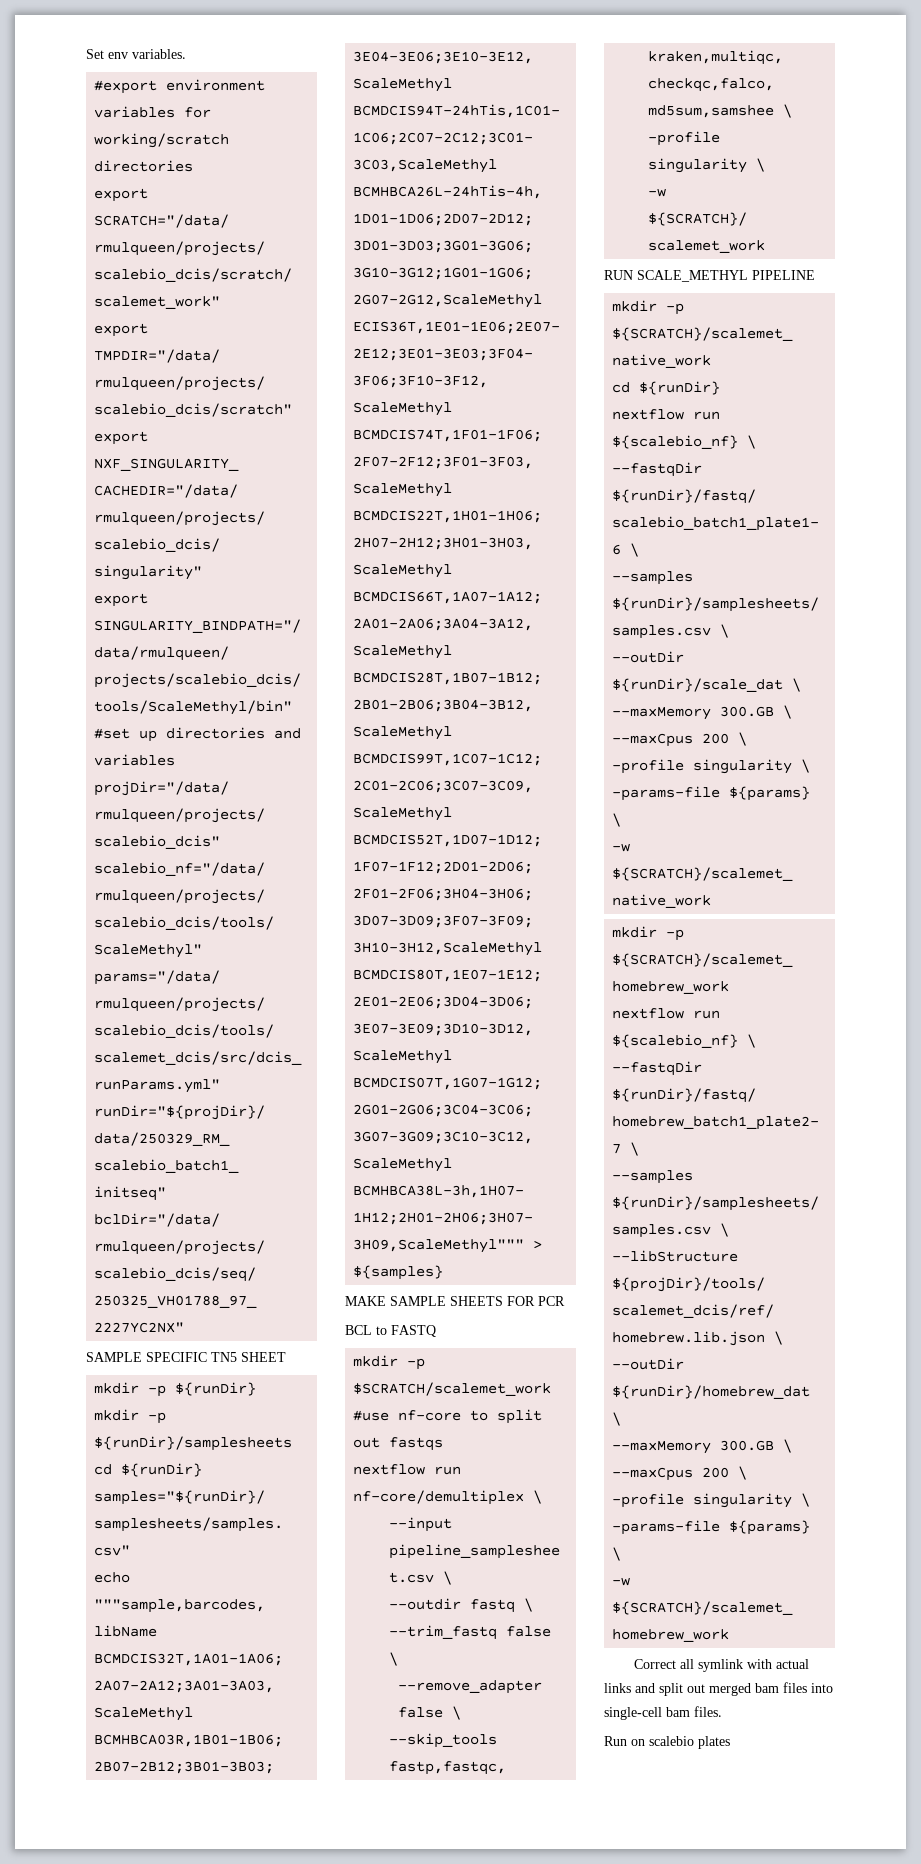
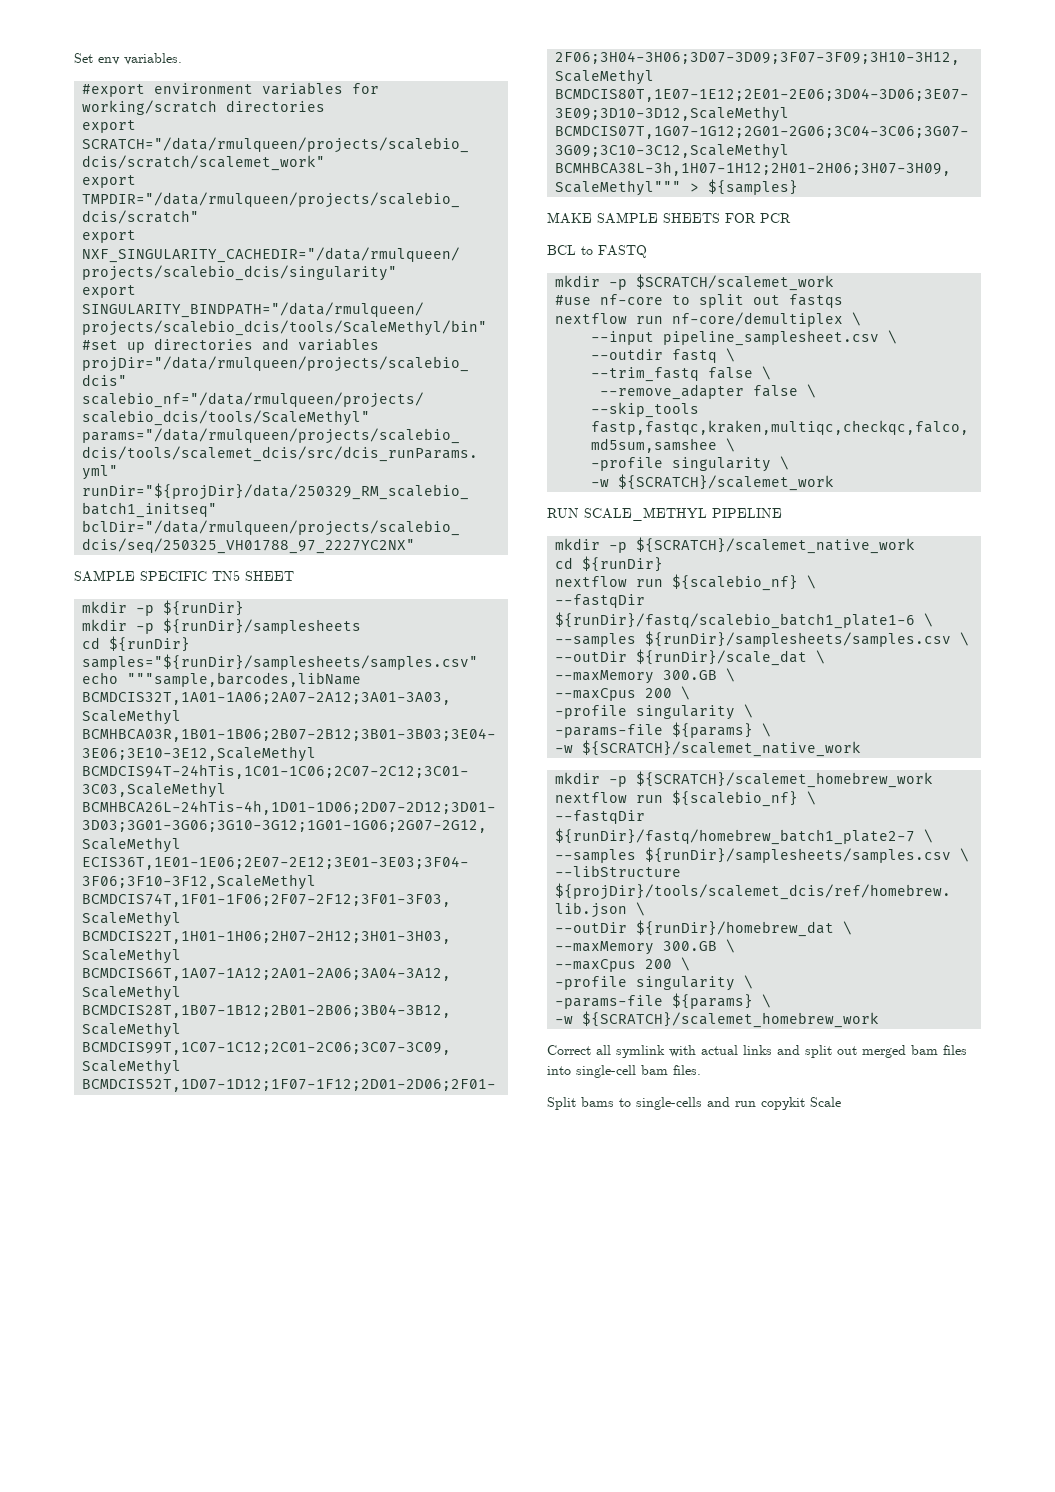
- Run on scalebio plates
+ Split bams to single-cells and run copykit Scale

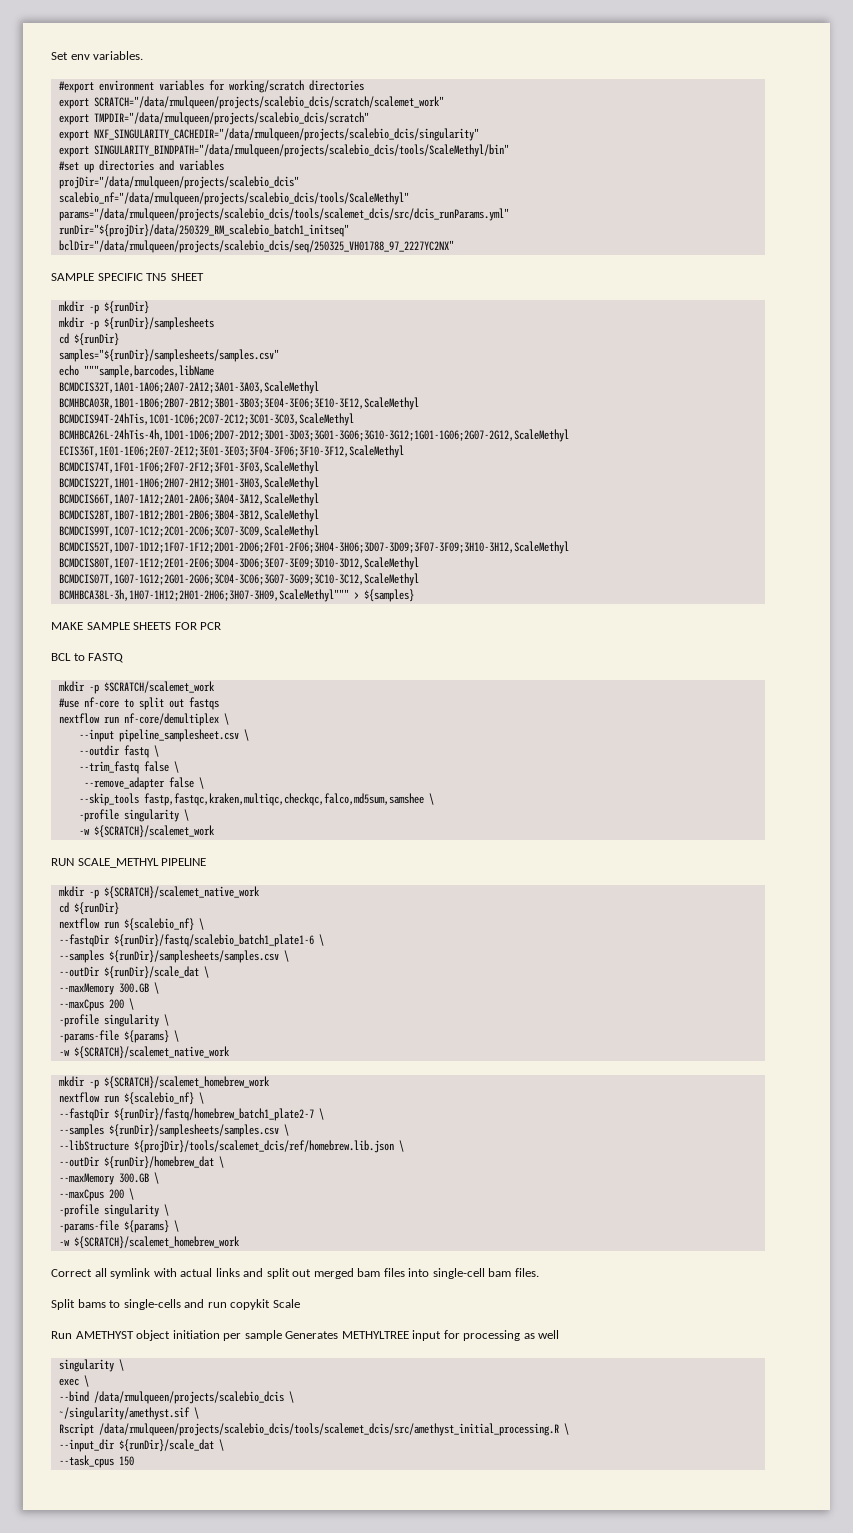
+ Run AMETHYST object initiation per sample Generates METHYLTREE input for processing as well
+ singularity \
+ exec \
+ --bind /data/rmulqueen/projects/scalebio_dcis \
+ ~/singularity/amethyst.sif \
+ Rscript /data/rmulqueen/projects/scalebio_dcis/tools/scalemet_dcis/src/amethyst_initial_processing.R \
+ --input_dir ${runDir}/scale_dat \
+ --task_cpus 150

